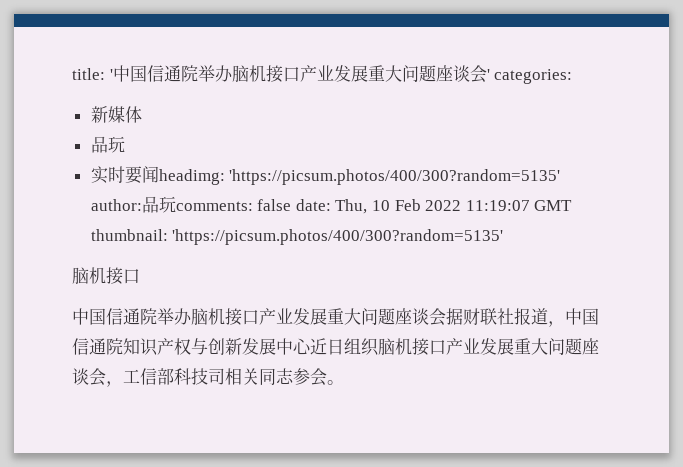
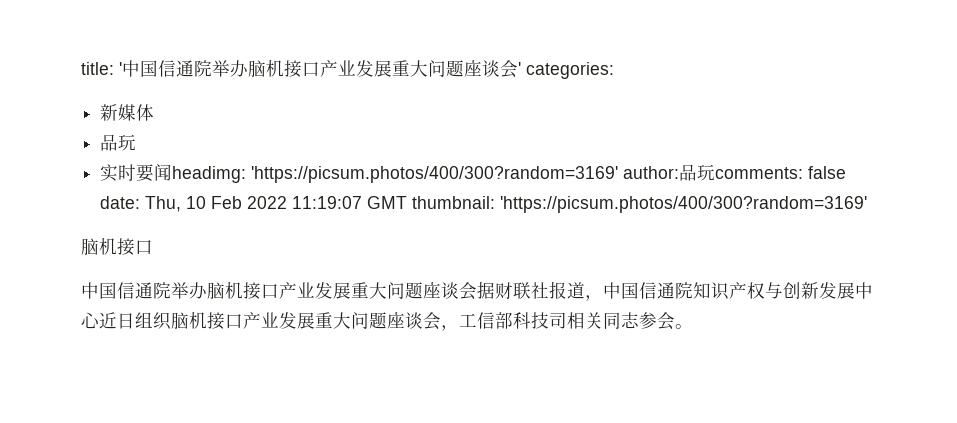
- 实时要闻headimg: 'https://picsum.photos/400/300?random=5135' author:品玩comments: false date: Thu, 10 Feb 2022 11:19:07 GMT thumbnail: 'https://picsum.photos/400/300?random=5135'
+ 实时要闻headimg: 'https://picsum.photos/400/300?random=3169' author:品玩comments: false date: Thu, 10 Feb 2022 11:19:07 GMT thumbnail: 'https://picsum.photos/400/300?random=3169'

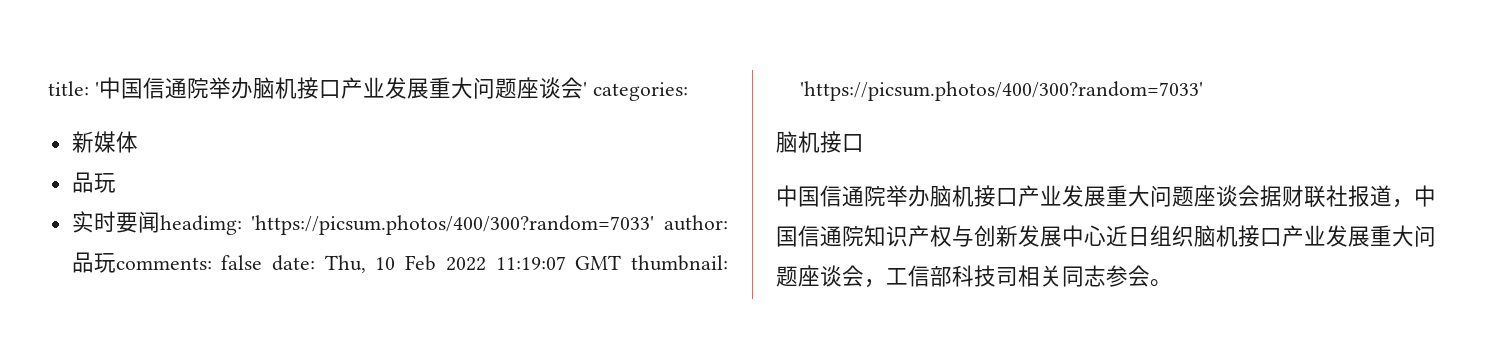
- 实时要闻headimg: 'https://picsum.photos/400/300?random=3169' author:品玩comments: false date: Thu, 10 Feb 2022 11:19:07 GMT thumbnail: 'https://picsum.photos/400/300?random=3169'
+ 实时要闻headimg: 'https://picsum.photos/400/300?random=7033' author:品玩comments: false date: Thu, 10 Feb 2022 11:19:07 GMT thumbnail: 'https://picsum.photos/400/300?random=7033'

